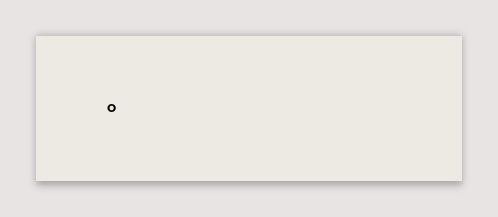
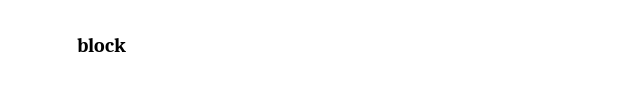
- o
+ block

